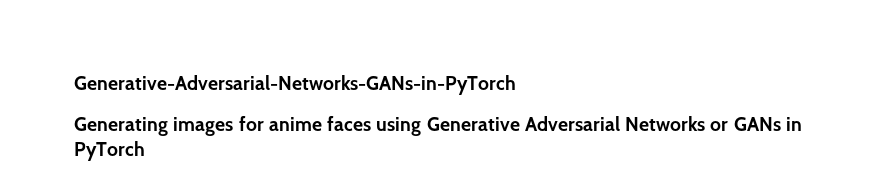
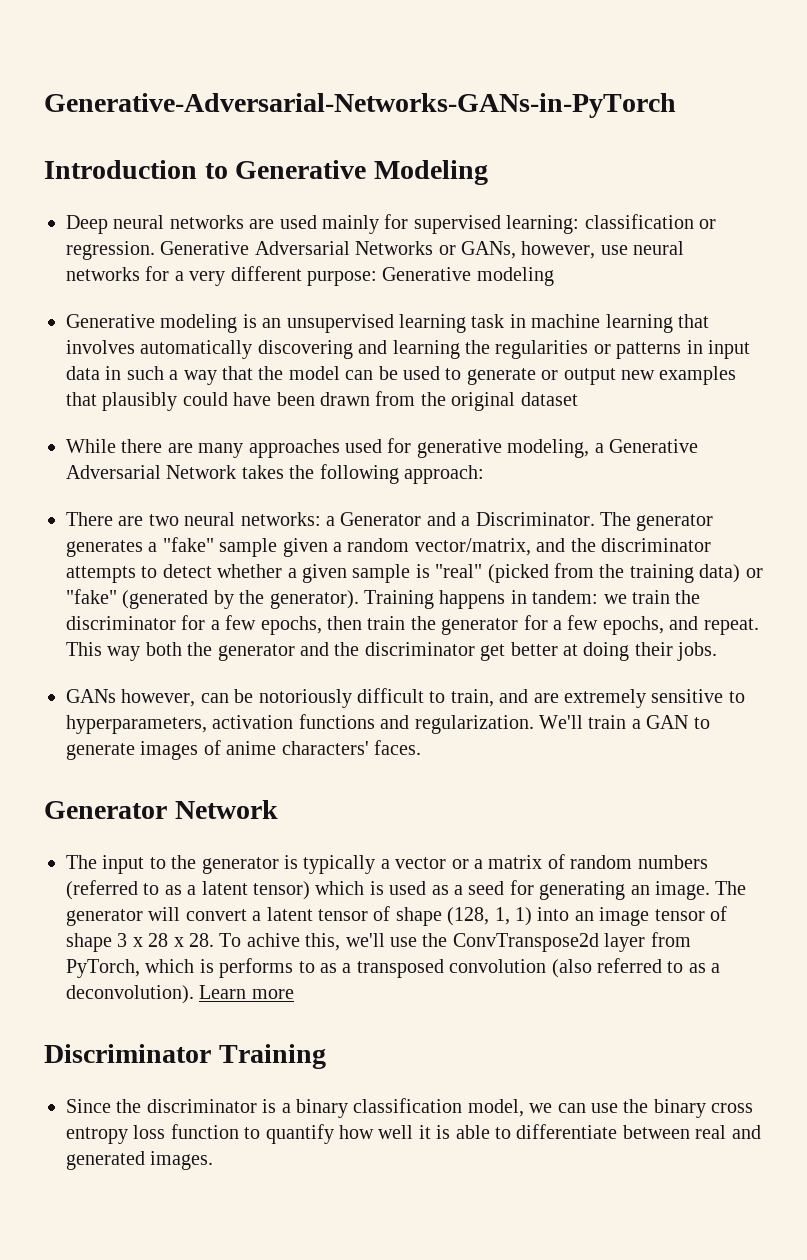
- Generating images for anime faces using Generative Adversarial Networks or GANs in PyTorch
+ Introduction to Generative Modeling
+ Deep neural networks are used mainly for supervised learning: classification or regression. Generative Adversarial Networks or GANs, however, use neural networks for a very different purpose: Generative modeling
+ Generative modeling is an unsupervised learning task in machine learning that involves automatically discovering and learning the regularities or patterns in input data in such a way that the model can be used to generate or output new examples that plausibly could have been drawn from the original dataset
+ While there are many approaches used for generative modeling, a Generative Adversarial Network takes the following approach:
+ There are two neural networks: a Generator and a Discriminator. The generator generates a "fake" sample given a random vector/matrix, and the discriminator attempts to detect whether a given sample is "real" (picked from the training data) or "fake" (generated by the generator). Training happens in tandem: we train the discriminator for a few epochs, then train the generator for a few epochs, and repeat. This way both the generator and the discriminator get better at doing their jobs.
+ GANs however, can be notoriously difficult to train, and are extremely sensitive to hyperparameters, activation functions and regularization. We'll train a GAN to generate images of anime characters' faces.
+ Generator Network
+ The input to the generator is typically a vector or a matrix of random numbers (referred to as a latent tensor) which is used as a seed for generating an image. The generator will convert a latent tensor of shape (128, 1, 1) into an image tensor of shape 3 x 28 x 28. To achive this, we'll use the ConvTranspose2d layer from PyTorch, which is performs to as a transposed convolution (also referred to as a deconvolution). Learn more
+ Discriminator Training
+ Since the discriminator is a binary classification model, we can use the binary cross entropy loss function to quantify how well it is able to differentiate between real and generated images.

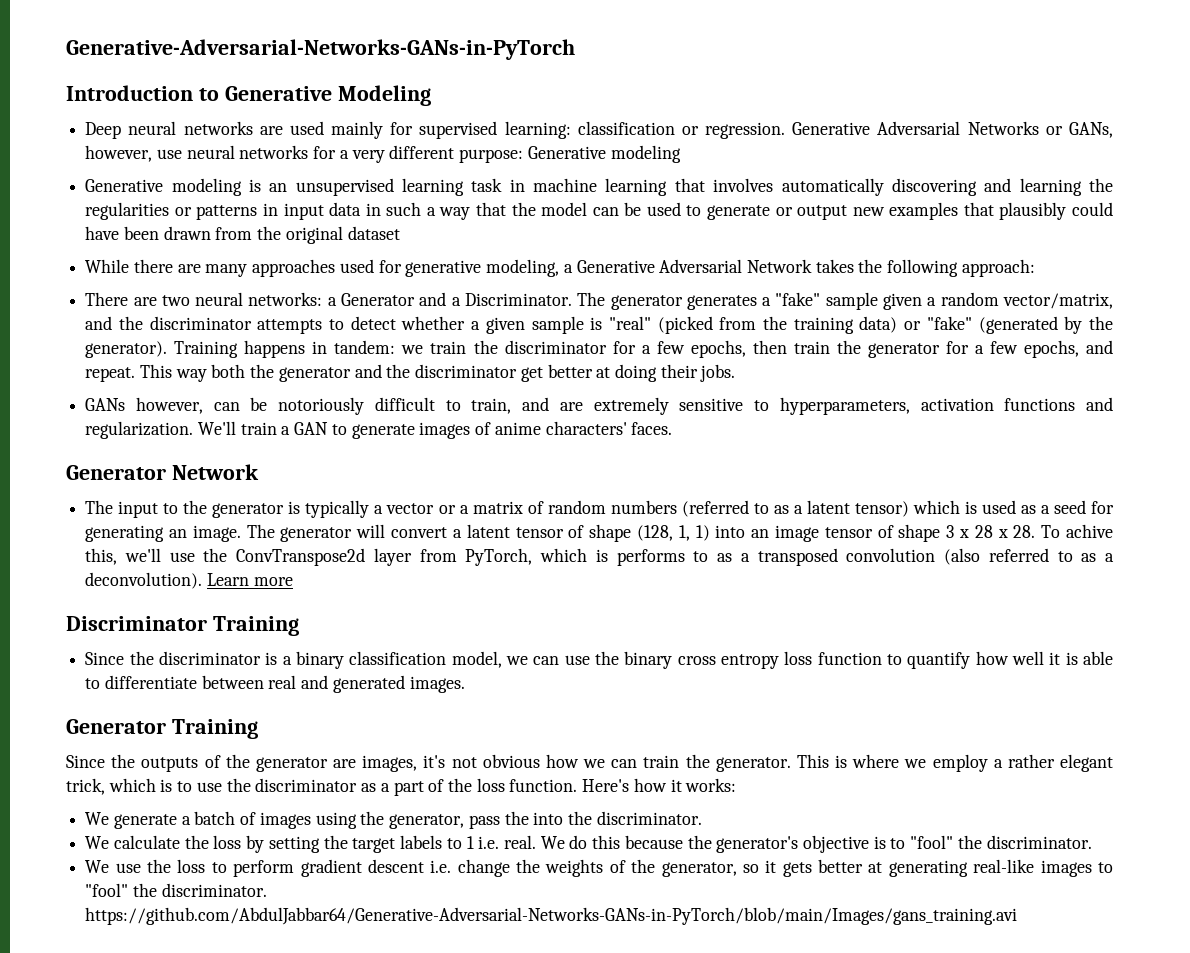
+ Generator Training
+ Since the outputs of the generator are images, it's not obvious how we can train the generator. This is where we employ a rather elegant trick, which is to use the discriminator as a part of the loss function. Here's how it works:
+ We generate a batch of images using the generator, pass the into the discriminator.
+ We calculate the loss by setting the target labels to 1 i.e. real. We do this because the generator's objective is to "fool" the discriminator.
+ We use the loss to perform gradient descent i.e. change the weights of the generator, so it gets better at generating real-like images to "fool" the discriminator. https://github.com/AbdulJabbar64/Generative-Adversarial-Networks-GANs-in-PyTorch/blob/main/Images/gans_training.avi

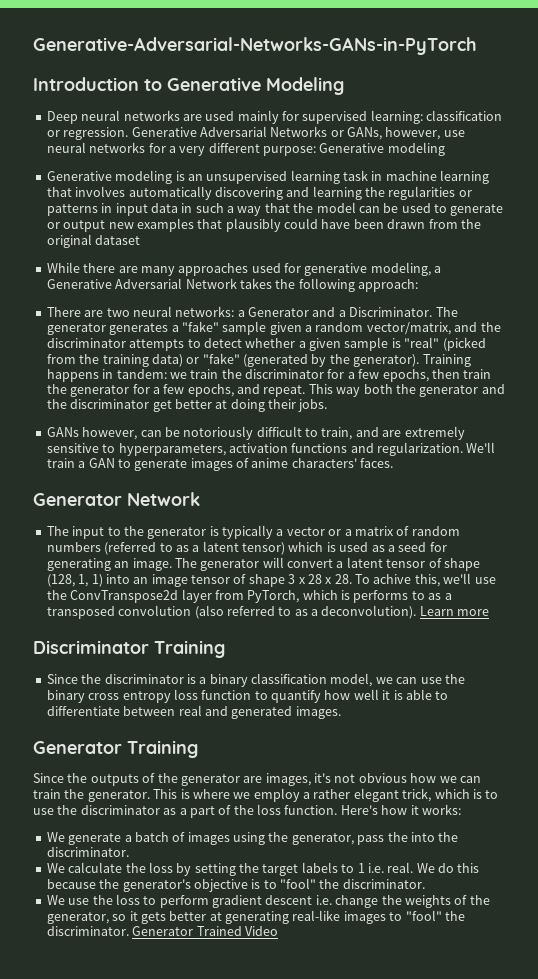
- We use the loss to perform gradient descent i.e. change the weights of the generator, so it gets better at generating real-like images to "fool" the discriminator. https://github.com/AbdulJabbar64/Generative-Adversarial-Networks-GANs-in-PyTorch/blob/main/Images/gans_training.avi
+ We use the loss to perform gradient descent i.e. change the weights of the generator, so it gets better at generating real-like images to "fool" the discriminator. Generator Trained Video

